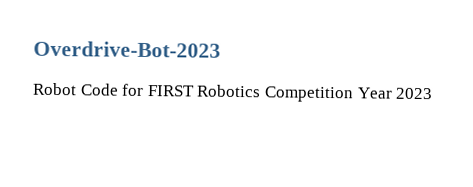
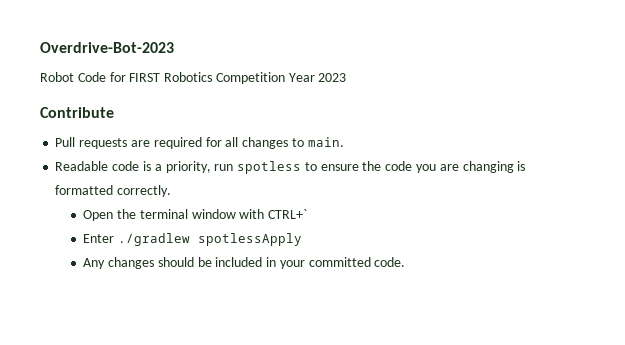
+ Contribute
+ Pull requests are required for all changes to main.
+ Readable code is a priority, run spotless to ensure the code you are changing is formatted correctly.
+ Open the terminal window with CTRL+`
+ Enter ./gradlew spotlessApply
+ Any changes should be included in your committed code.

